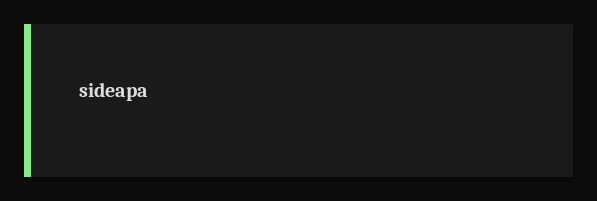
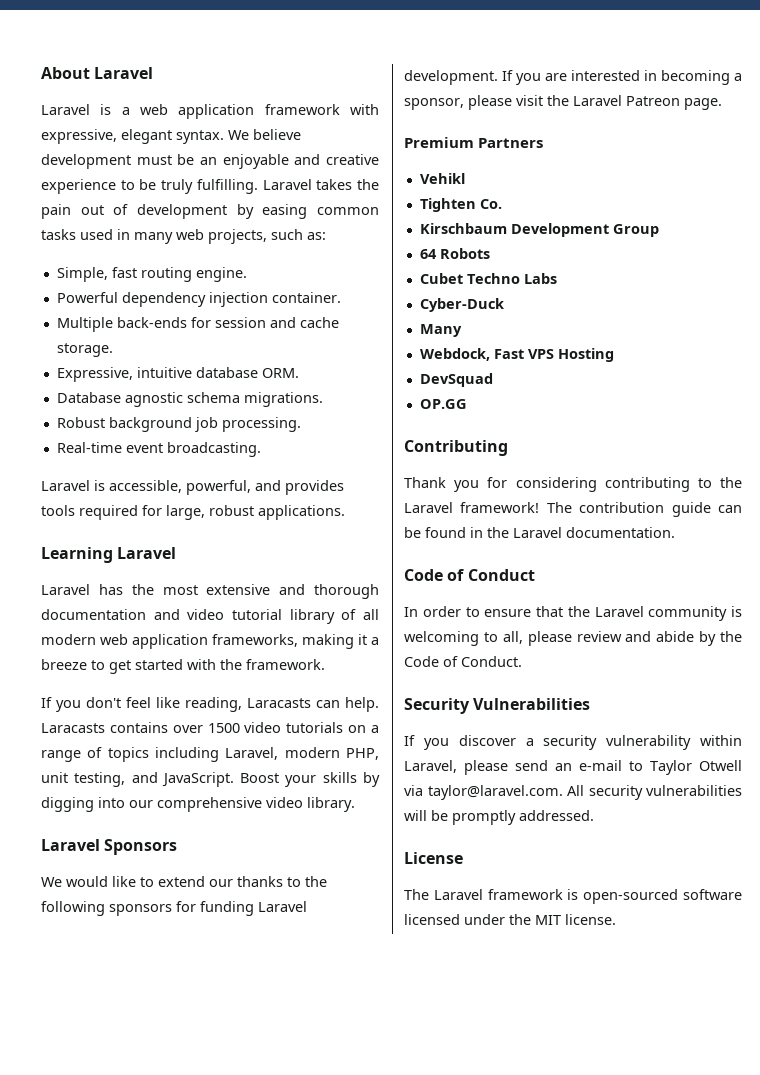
- sideapa
+ About Laravel
+ Laravel is a web application framework with expressive, elegant syntax. We believe development must be an enjoyable and creative experience to be truly fulfilling. Laravel takes the pain out of development by easing common tasks used in many web projects, such as:
+ Simple, fast routing engine.
+ Powerful dependency injection container.
+ Multiple back-ends for session and cache storage.
+ Expressive, intuitive database ORM.
+ Database agnostic schema migrations.
+ Robust background job processing.
+ Real-time event broadcasting.
+ Laravel is accessible, powerful, and provides tools required for large, robust applications.
+ Learning Laravel
+ Laravel has the most extensive and thorough documentation and video tutorial library of all modern web application frameworks, making it a breeze to get started with the framework.
+ If you don't feel like reading, Laracasts can help. Laracasts contains over 1500 video tutorials on a range of topics including Laravel, modern PHP, unit testing, and JavaScript. Boost your skills by digging into our comprehensive video library.
+ Laravel Sponsors
+ We would like to extend our thanks to the following sponsors for funding Laravel development. If you are interested in becoming a sponsor, please visit the Laravel Patreon page.
+ Premium Partners
+ Vehikl
+ Tighten Co.
+ Kirschbaum Development Group
+ 64 Robots
+ Cubet Techno Labs
+ Cyber-Duck
+ Many
+ Webdock, Fast VPS Hosting
+ DevSquad
+ OP.GG
+ Contributing
+ Thank you for considering contributing to the Laravel framework! The contribution guide can be found in the Laravel documentation.
+ Code of Conduct
+ In order to ensure that the Laravel community is welcoming to all, please review and abide by the Code of Conduct.
+ Security Vulnerabilities
+ If you discover a security vulnerability within Laravel, please send an e-mail to Taylor Otwell via taylor@laravel.com. All security vulnerabilities will be promptly addressed.
+ License
+ The Laravel framework is open-sourced software licensed under the MIT license.

